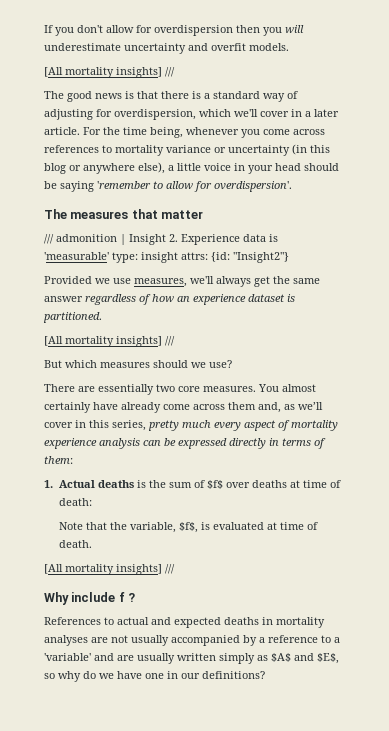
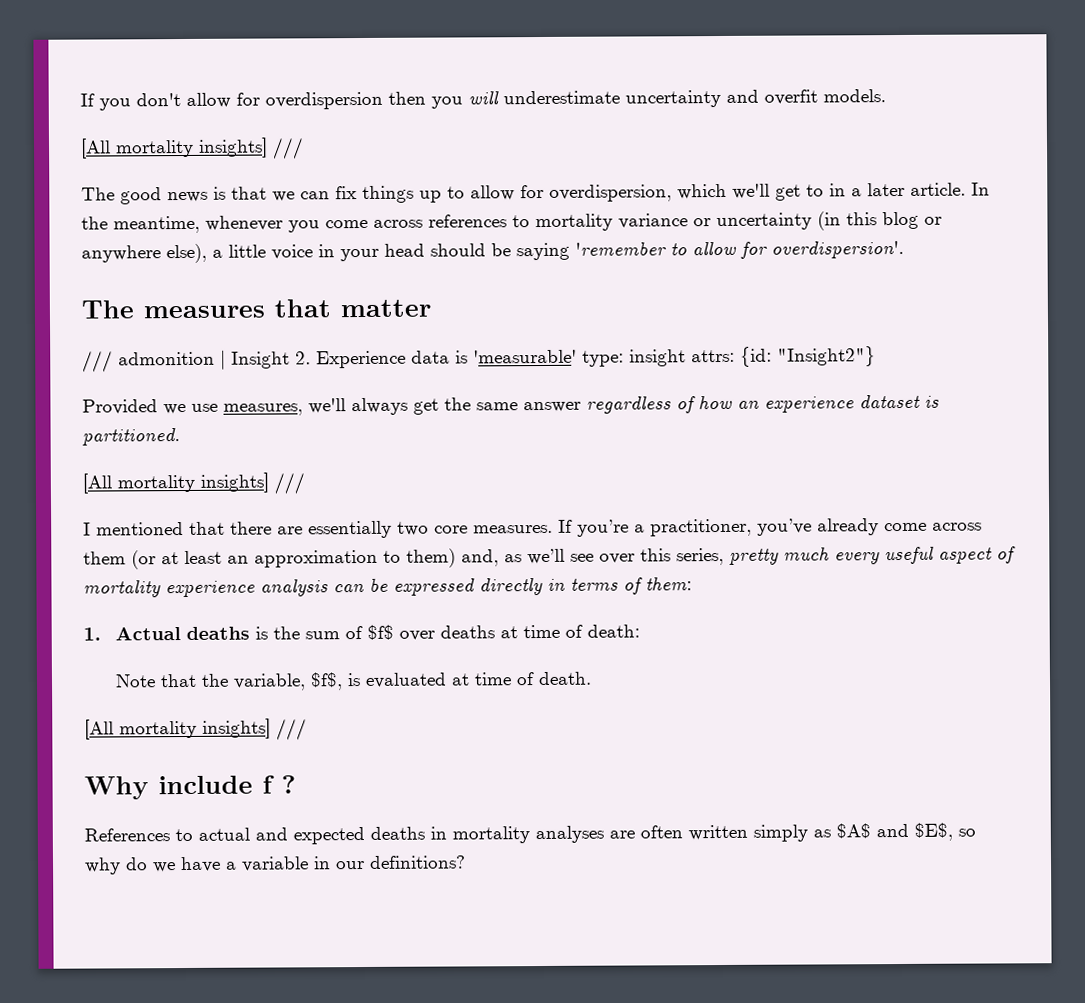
- The good news is that there is a standard way of adjusting for overdispersion, which we'll cover in a later article.
+ The good news is that we can fix things up to allow for overdispersion, which we'll get to in a later article.
- For the time being, whenever you come across references to mortality variance or uncertainty (in this blog or anywhere else), a little voice in your head should be saying 'remember to allow for overdispersion'.
+ In the meantime, whenever you come across references to mortality variance or uncertainty (in this blog or anywhere else), a little voice in your head should be saying 'remember to allow for overdispersion'.
- But which measures should we use?
- There are essentially two core measures.
+ I mentioned that there are essentially two core measures.
- You almost certainly have already come across them and, as we’ll cover in this series, pretty much every aspect of mortality experience analysis can be expressed directly in terms of them:
+ If you’re a practitioner, you’ve already come across them (or at least an approximation to them) and, as we’ll see over this series, pretty much every useful aspect of mortality experience analysis can be expressed directly in terms of them:
- References to actual and expected deaths in mortality analyses are not usually accompanied by a reference to a 'variable' and are usually written simply as $A$ and $E$, so why do we have one in our definitions?
+ References to actual and expected deaths in mortality analyses are often written simply as $A$ and $E$, so why do we have a variable in our definitions?

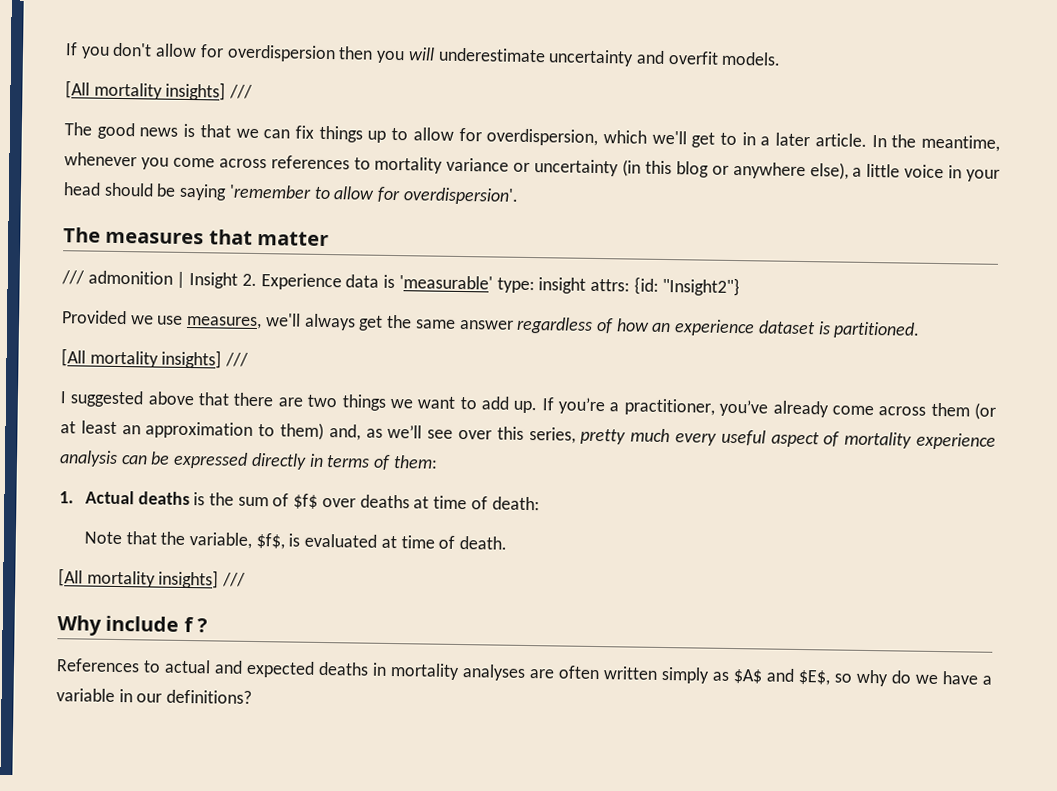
- I mentioned that there are essentially two core measures.
+ I suggested above that there are two things we want to add up.

